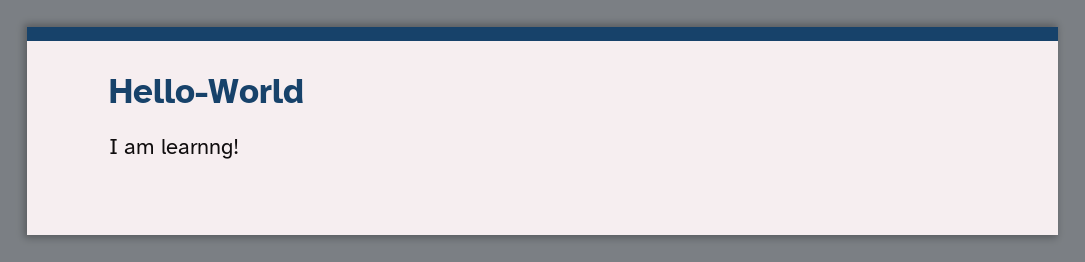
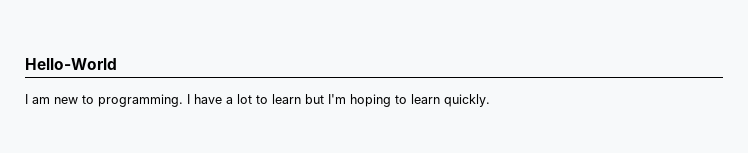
- I am learnng!
+ I am new to programming. I have a lot to learn but I'm hoping to learn quickly.

